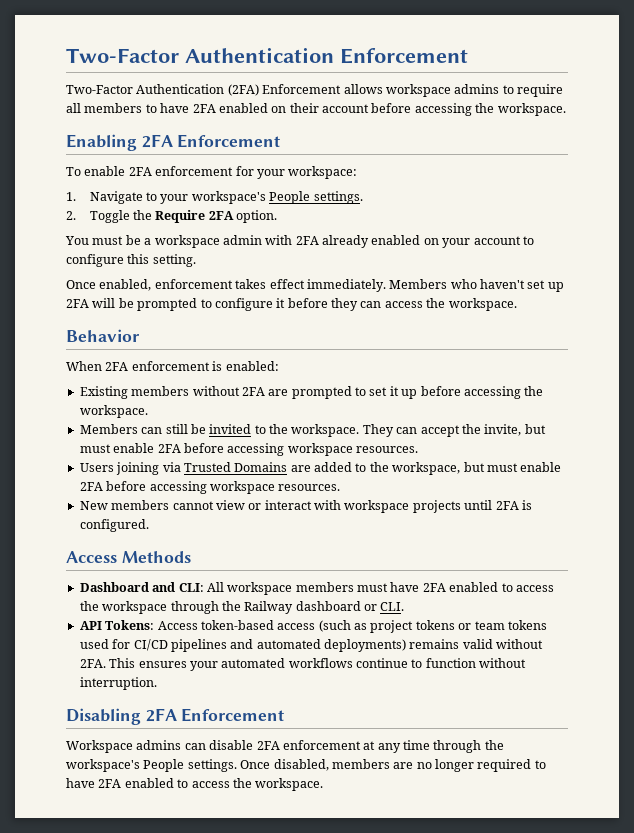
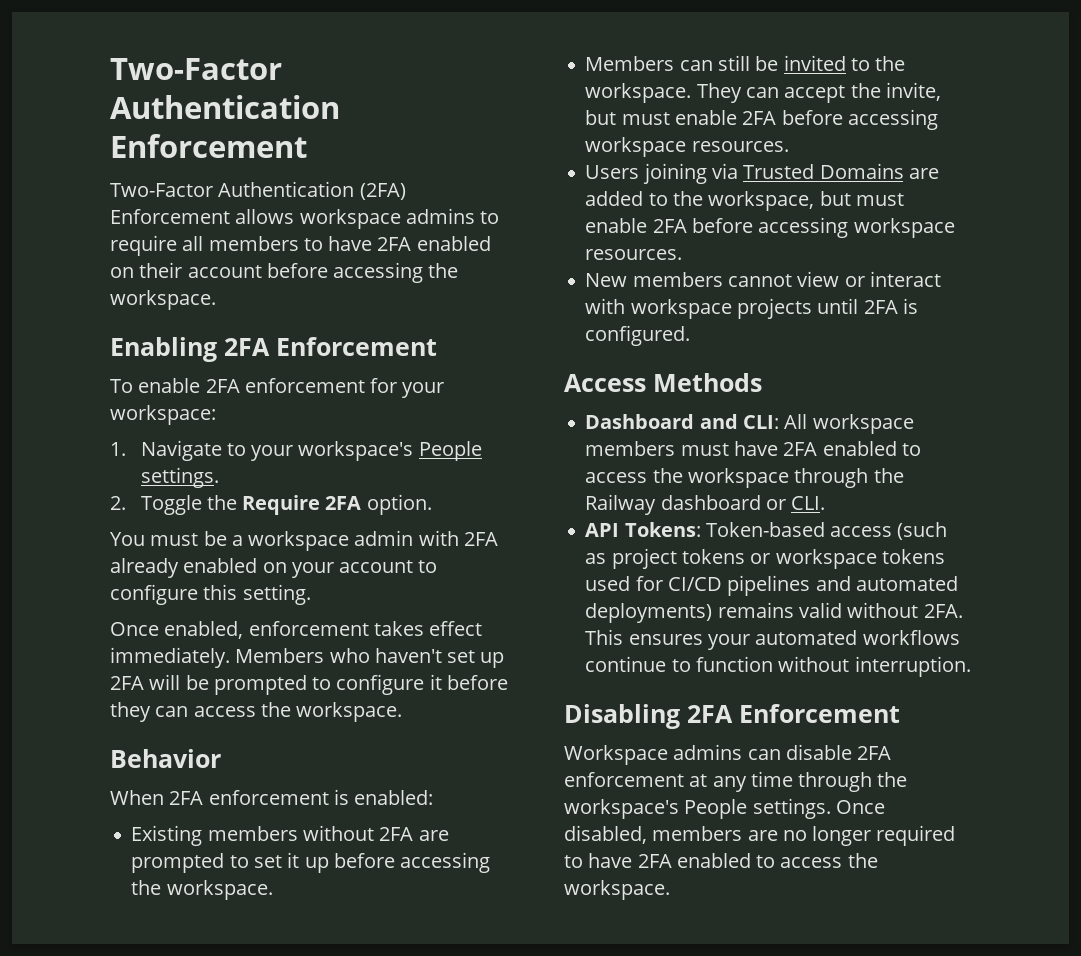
- API Tokens: Access token-based access (such as project tokens or team tokens used for CI/CD pipelines and automated deployments) remains valid without 2FA.
+ API Tokens: Token-based access (such as project tokens or workspace tokens used for CI/CD pipelines and automated deployments) remains valid without 2FA.

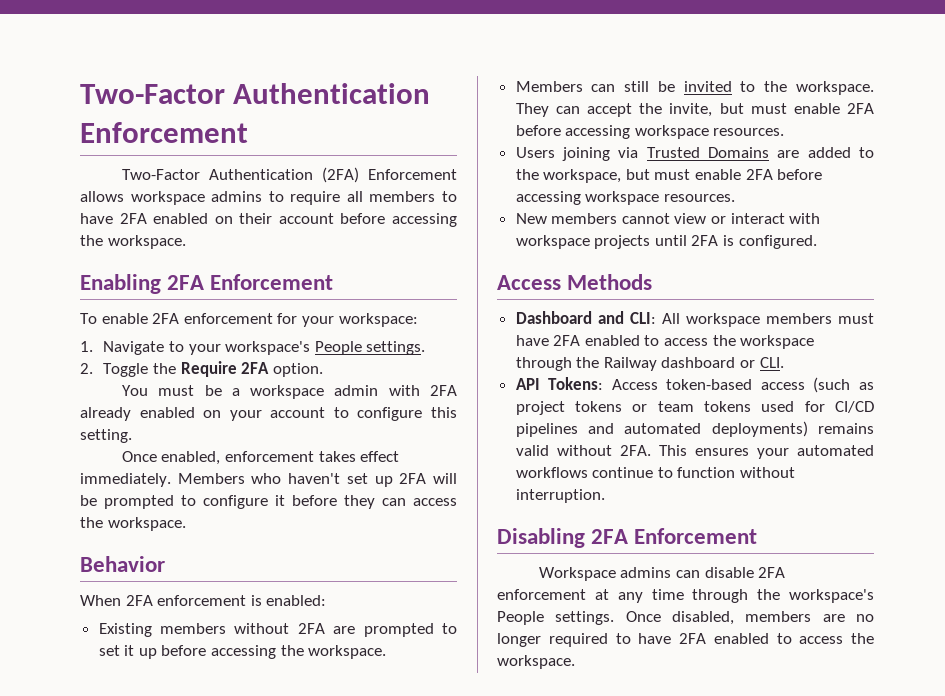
- API Tokens: Token-based access (such as project tokens or workspace tokens used for CI/CD pipelines and automated deployments) remains valid without 2FA.
+ API Tokens: Access token-based access (such as project tokens or team tokens used for CI/CD pipelines and automated deployments) remains valid without 2FA.

